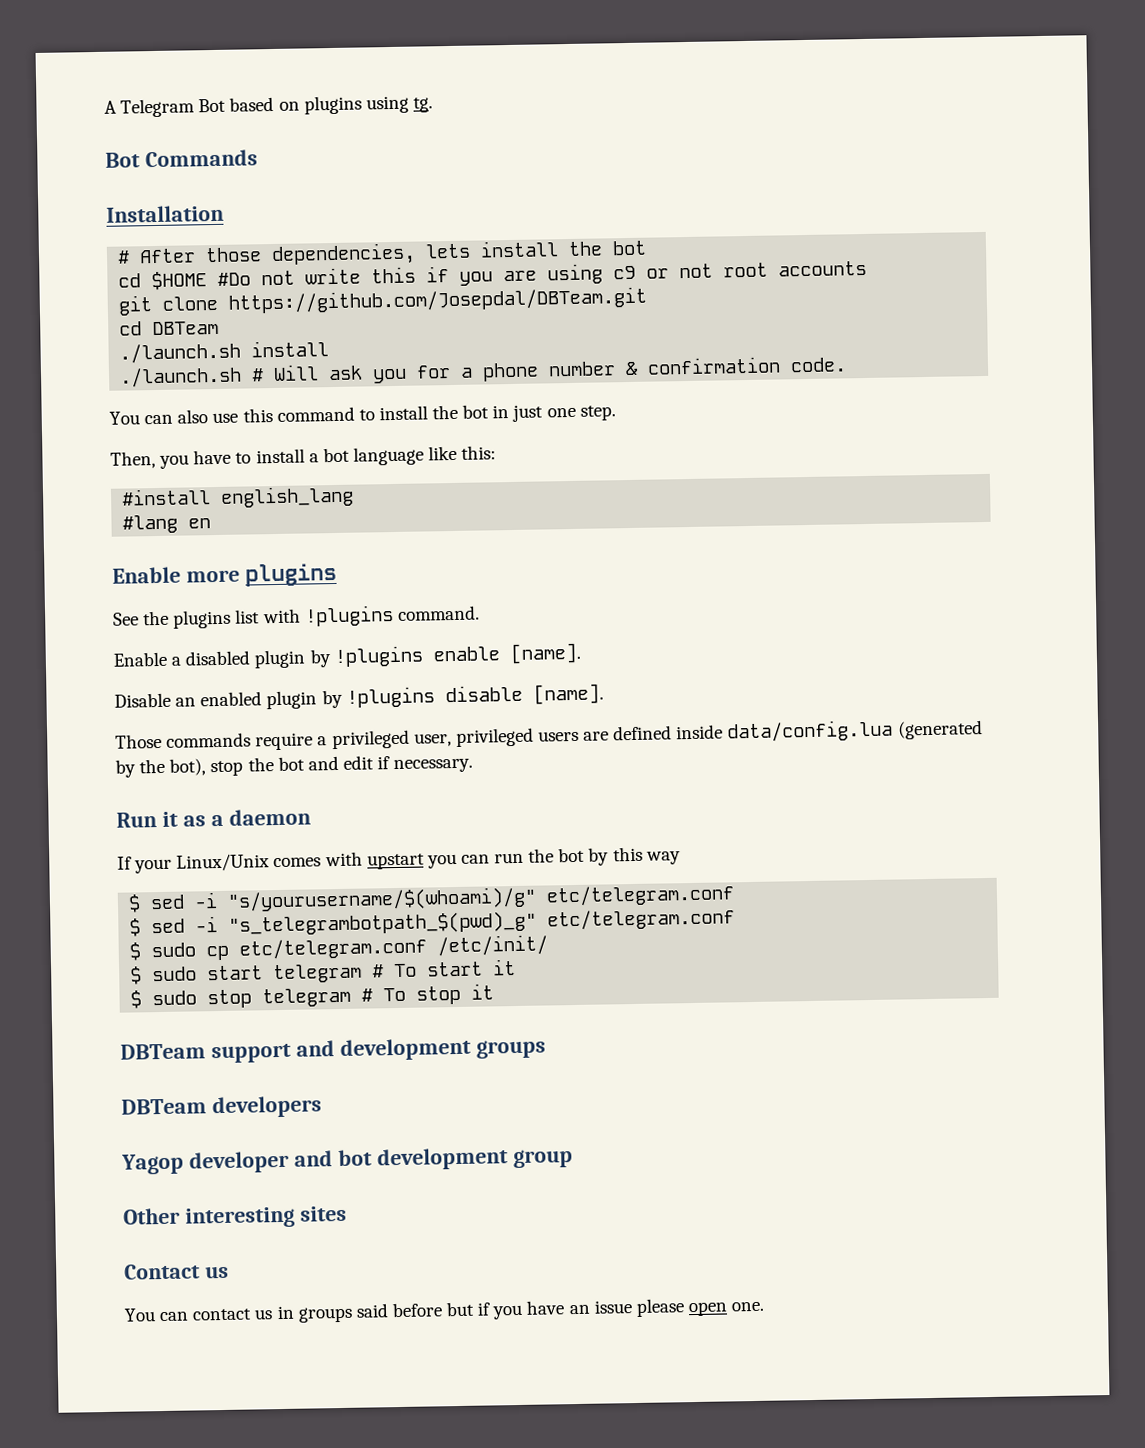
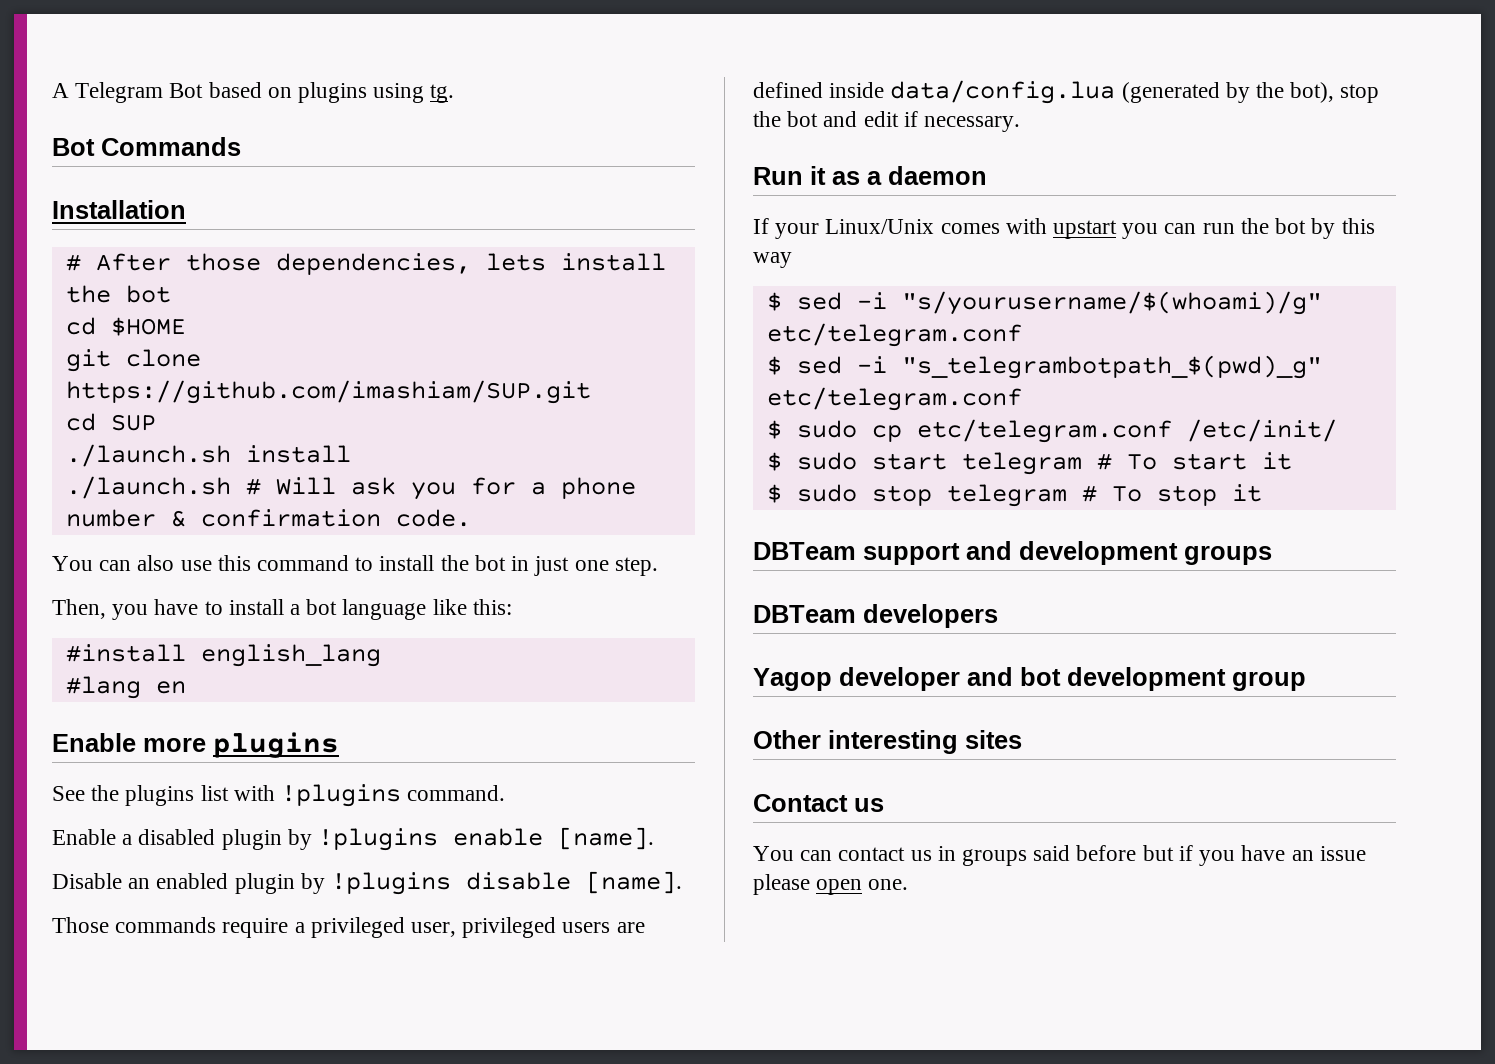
- cd $HOME #Do not write this if you are using c9 or not root accounts
+ cd $HOME
- git clone https://github.com/Josepdal/DBTeam.git
- cd DBTeam
+ git clone https://github.com/imashiam/SUP.git
+ cd SUP

